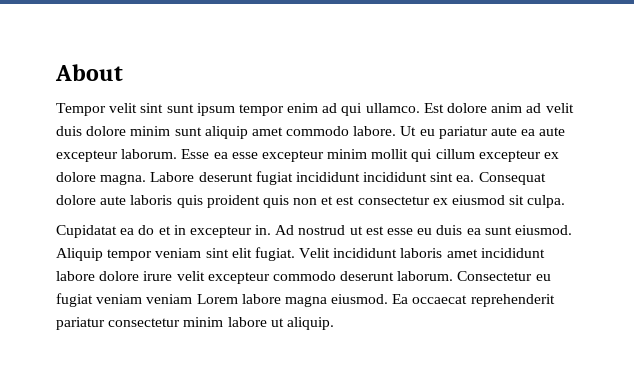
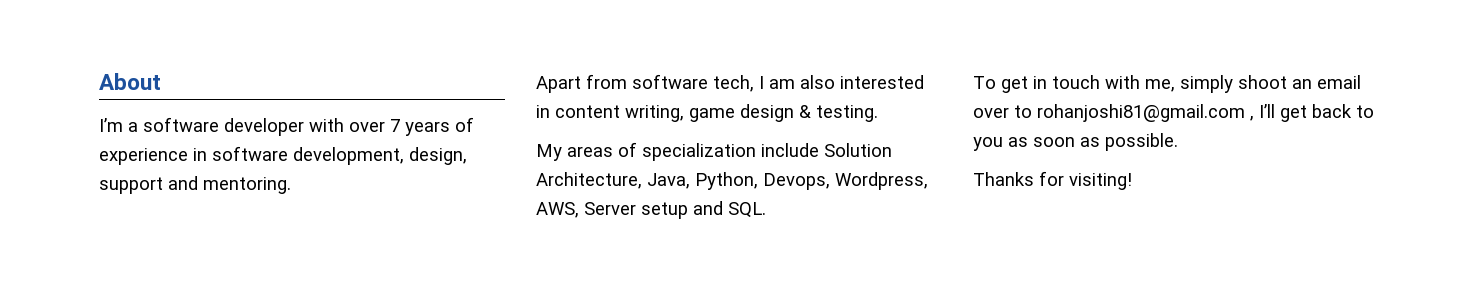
- Tempor velit sint sunt ipsum tempor enim ad qui ullamco. Est dolore anim ad velit duis dolore minim sunt aliquip amet commodo labore. Ut eu pariatur aute ea aute excepteur laborum. Esse ea esse excepteur minim mollit qui cillum excepteur ex dolore magna. Labore deserunt fugiat incididunt incididunt sint ea. Consequat dolore aute laboris quis proident quis non et est consectetur ex eiusmod sit culpa.
- Cupidatat ea do et in excepteur in. Ad nostrud ut est esse eu duis ea sunt eiusmod. Aliquip tempor veniam sint elit fugiat. Velit incididunt laboris amet incididunt labore dolore irure velit excepteur commodo deserunt laborum. Consectetur eu fugiat veniam veniam Lorem labore magna eiusmod. Ea occaecat reprehenderit pariatur consectetur minim labore ut aliquip.
+ I’m a software developer with over 7 years of experience in software development, design, support and mentoring.
+ Apart from software tech, I am also interested in content writing, game design & testing.
+ My areas of specialization include Solution Architecture, Java, Python, Devops, Wordpress, AWS, Server setup and SQL.
+ To get in touch with me, simply shoot an email over to rohanjoshi81@gmail.com , I’ll get back to you as soon as possible.
+ Thanks for visiting!

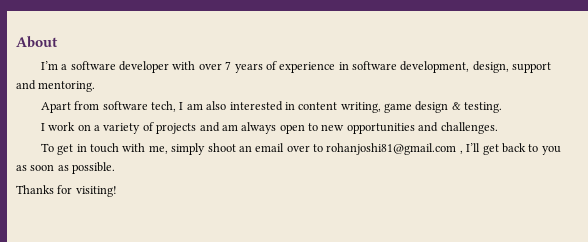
- My areas of specialization include Solution Architecture, Java, Python, Devops, Wordpress, AWS, Server setup and SQL.
+ I work on a variety of projects and am always open to new opportunities and challenges.

